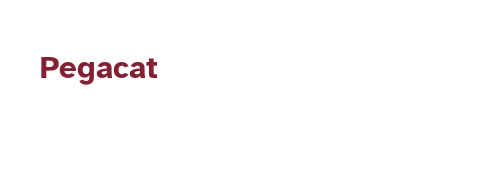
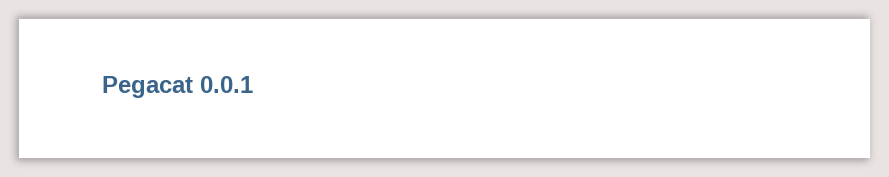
- Pegacat
+ Pegacat 0.0.1

